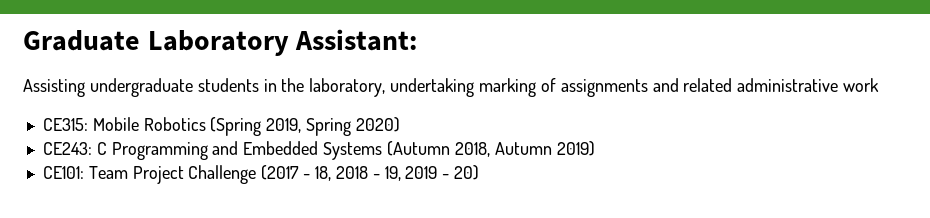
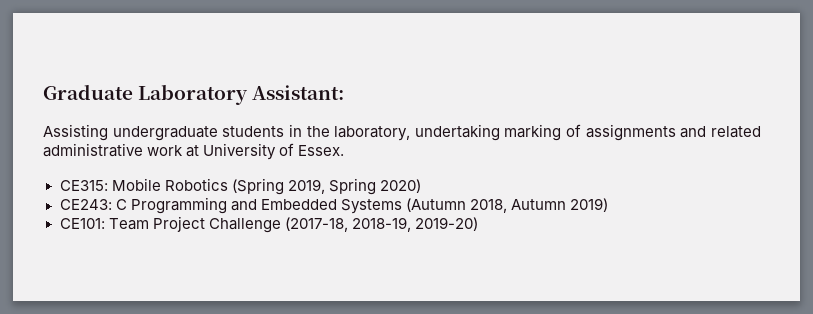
- Assisting undergraduate students in the laboratory, undertaking marking of assignments and related administrative work
+ Assisting undergraduate students in the laboratory, undertaking marking of assignments and related administrative work at University of Essex.
- CE101: Team Project Challenge (2017 - 18, 2018 - 19, 2019 - 20)
+ CE101: Team Project Challenge (2017-18, 2018-19, 2019-20)

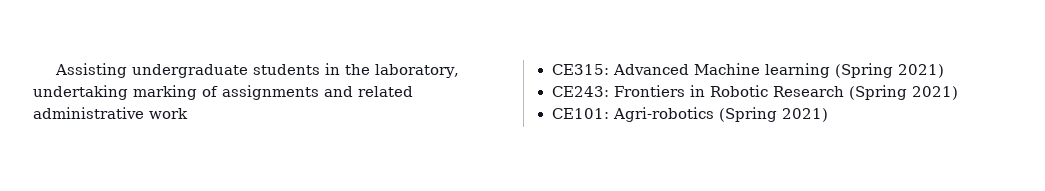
- Graduate Laboratory Assistant:
- Assisting undergraduate students in the laboratory, undertaking marking of assignments and related administrative work at University of Essex.
- CE315: Mobile Robotics (Spring 2019, Spring 2020)
- CE243: C Programming and Embedded Systems (Autumn 2018, Autumn 2019)
- CE101: Team Project Challenge (2017-18, 2018-19, 2019-20)
+ Assisting undergraduate students in the laboratory, undertaking marking of assignments and related administrative work
+ CE315: Advanced Machine learning (Spring 2021)
+ CE243: Frontiers in Robotic Research (Spring 2021)
+ CE101: Agri-robotics (Spring 2021)

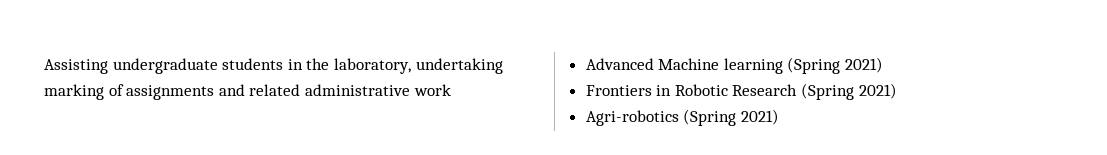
- CE315: Advanced Machine learning (Spring 2021)
+ Advanced Machine learning (Spring 2021)
- CE243: Frontiers in Robotic Research (Spring 2021)
+ Frontiers in Robotic Research (Spring 2021)
- CE101: Agri-robotics (Spring 2021)
+ Agri-robotics (Spring 2021)

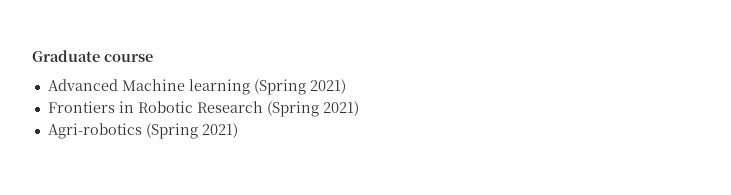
- Assisting undergraduate students in the laboratory, undertaking marking of assignments and related administrative work
+ Graduate course

